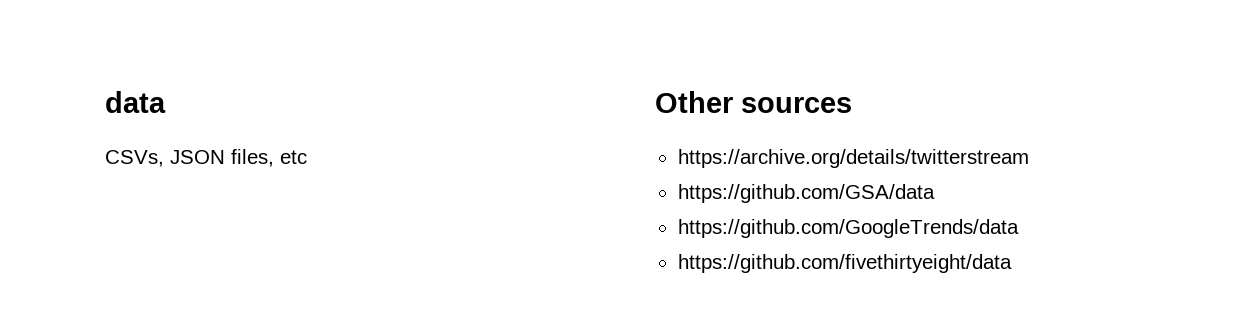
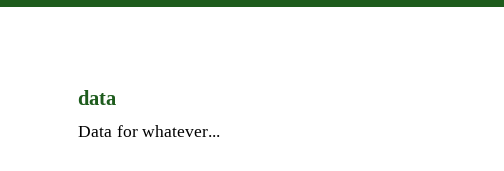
- CSVs, JSON files, etc
- Other sources
- https://archive.org/details/twitterstream
- https://github.com/GSA/data
- https://github.com/GoogleTrends/data
- https://github.com/fivethirtyeight/data
+ Data for whatever...

